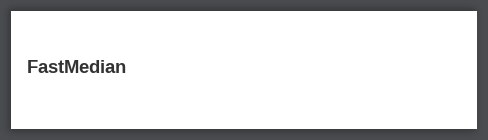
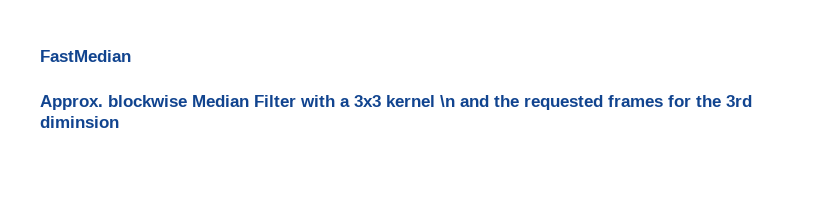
+ Approx. blockwise Median Filter with a 3x3 kernel \n and the requested frames for the 3rd diminsion

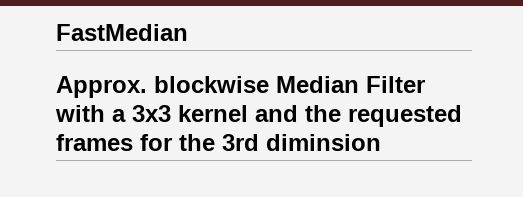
- Approx. blockwise Median Filter with a 3x3 kernel \n and the requested frames for the 3rd diminsion
+ Approx. blockwise Median Filter with a 3x3 kernel and the requested frames for the 3rd diminsion

